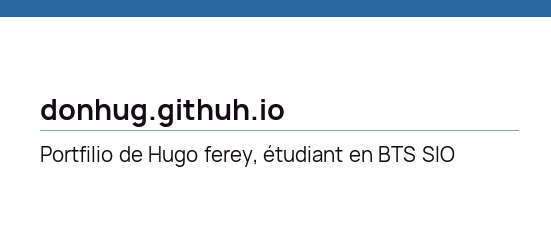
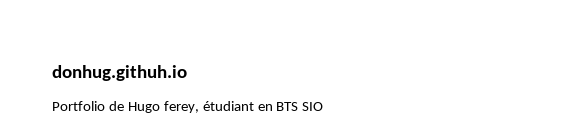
- Portfilio de Hugo ferey, étudiant en BTS SIO
+ Portfolio de Hugo ferey, étudiant en BTS SIO

